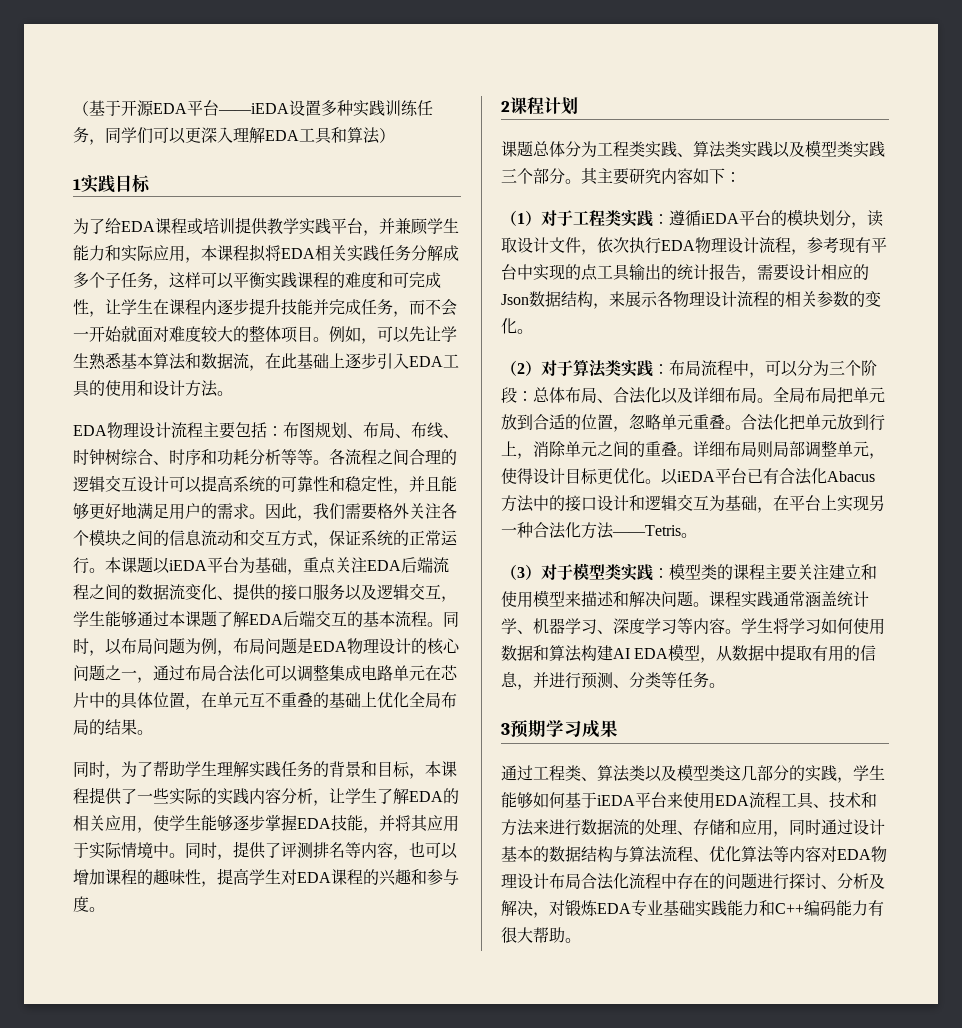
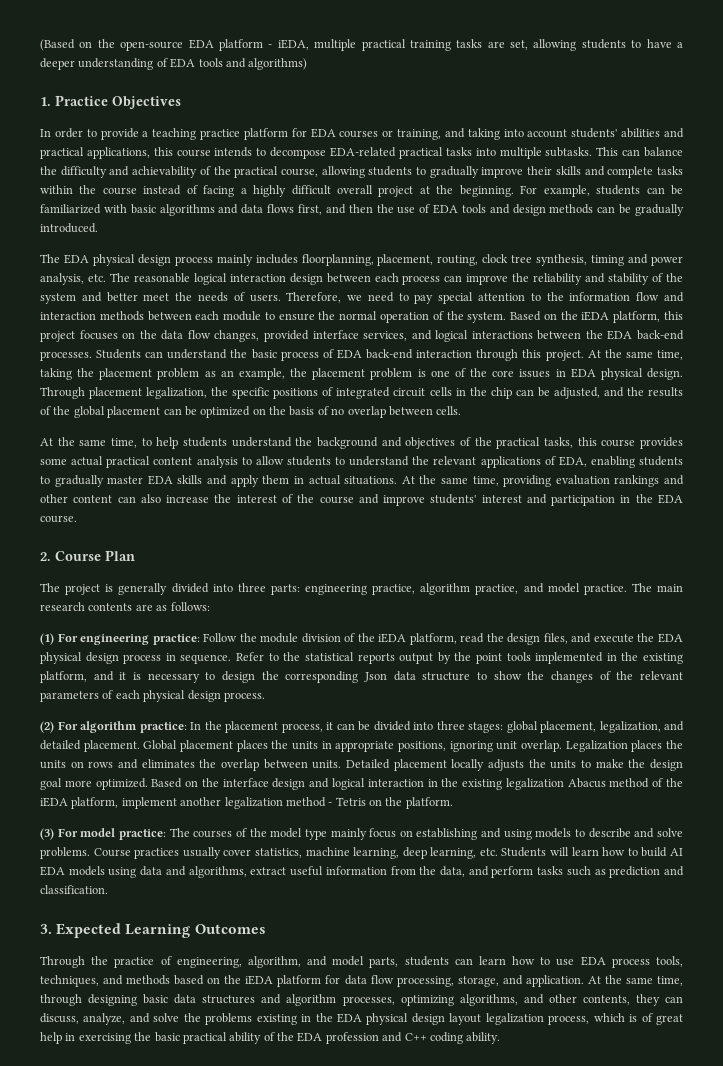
- （基于开源EDA平台——iEDA设置多种实践训练任务，同学们可以更深入理解EDA工具和算法）
- 1实践目标
- 为了给EDA课程或培训提供教学实践平台，并兼顾学生能力和实际应用，本课程拟将EDA相关实践任务分解成多个子任务，这样可以平衡实践课程的难度和可完成性，让学生在课程内逐步提升技能并完成任务，而不会一开始就面对难度较大的整体项目。例如，可以先让学生熟悉基本算法和数据流，在此基础上逐步引入EDA工具的使用和设计方法。
- EDA物理设计流程主要包括：布图规划、布局、布线、时钟树综合、时序和功耗分析等等。各流程之间合理的逻辑交互设计可以提高系统的可靠性和稳定性，并且能够更好地满足用户的需求。因此，我们需要格外关注各个模块之间的信息流动和交互方式，保证系统的正常运行。本课题以iEDA平台为基础，重点关注EDA后端流程之间的数据流变化、提供的接口服务以及逻辑交互，学生能够通过本课题了解EDA后端交互的基本流程。同时，以布局问题为例，布局问题是EDA物理设计的核心问题之一，通过布局合法化可以调整集成电路单元在芯片中的具体位置，在单元互不重叠的基础上优化全局布局的结果。
- 同时，为了帮助学生理解实践任务的背景和目标，本课程提供了一些实际的实践内容分析，让学生了解EDA的相关应用，使学生能够逐步掌握EDA技能，并将其应用于实际情境中。同时，提供了评测排名等内容，也可以增加课程的趣味性，提高学生对EDA课程的兴趣和参与度。
- 2课程计划
- 课题总体分为工程类实践、算法类实践以及模型类实践三个部分。其主要研究内容如下：
- （1）对于工程类实践：遵循iEDA平台的模块划分，读取设计文件，依次执行EDA物理设计流程，参考现有平台中实现的点工具输出的统计报告，需要设计相应的Json数据结构，来展示各物理设计流程的相关参数的变化。
- （2）对于算法类实践：布局流程中，可以分为三个阶段：总体布局、合法化以及详细布局。全局布局把单元放到合适的位置，忽略单元重叠。合法化把单元放到行上，消除单元之间的重叠。详细布局则局部调整单元，使得设计目标更优化。以iEDA平台已有合法化Abacus方法中的接口设计和逻辑交互为基础，在平台上实现另一种合法化方法——Tetris。
- （3）对于模型类实践：模型类的课程主要关注建立和使用模型来描述和解决问题。课程实践通常涵盖统计学、机器学习、深度学习等内容。学生将学习如何使用数据和算法构建AI EDA模型，从数据中提取有用的信息，并进行预测、分类等任务。
- 3预期学习成果
- 通过工程类、算法类以及模型类这几部分的实践，学生能够如何基于iEDA平台来使用EDA流程工具、技术和方法来进行数据流的处理、存储和应用，同时通过设计基本的数据结构与算法流程、优化算法等内容对EDA物理设计布局合法化流程中存在的问题进行探讨、分析及解决，对锻炼EDA专业基础实践能力和C++编码能力有很大帮助。
+ (Based on the open-source EDA platform - iEDA, multiple practical training tasks are set, allowing students to have a deeper understanding of EDA tools and algorithms)
+ 1. Practice Objectives
+ In order to provide a teaching practice platform for EDA courses or training, and taking into account students' abilities and practical applications, this course intends to decompose EDA-related practical tasks into multiple subtasks. This can balance the difficulty and achievability of the practical course, allowing students to gradually improve their skills and complete tasks within the course instead of facing a highly difficult overall project at the beginning. For example, students can be familiarized with basic algorithms and data flows first, and then the use of EDA tools and design methods can be gradually introduced.
+ The EDA physical design process mainly includes floorplanning, placement, routing, clock tree synthesis, timing and power analysis, etc. The reasonable logical interaction design between each process can improve the reliability and stability of the system and better meet the needs of users. Therefore, we need to pay special attention to the information flow and interaction methods between each module to ensure the normal operation of the system. Based on the iEDA platform, this project focuses on the data flow changes, provided interface services, and logical interactions between the EDA back-end processes. Students can understand the basic process of EDA back-end interaction through this project. At the same time, taking the placement problem as an example, the placement problem is one of the core issues in EDA physical design. Through placement legalization, the specific positions of integrated circuit cells in the chip can be adjusted, and the results of the global placement can be optimized on the basis of no overlap between cells.
+ At the same time, to help students understand the background and objectives of the practical tasks, this course provides some actual practical content analysis to allow students to understand the relevant applications of EDA, enabling students to gradually master EDA skills and apply them in actual situations. At the same time, providing evaluation rankings and other content can also increase the interest of the course and improve students' interest and participation in the EDA course.
+ 2. Course Plan
+ The project is generally divided into three parts: engineering practice, algorithm practice, and model practice. The main research contents are as follows:
+ (1) For engineering practice: Follow the module division of the iEDA platform, read the design files, and execute the EDA physical design process in sequence. Refer to the statistical reports output by the point tools implemented in the existing platform, and it is necessary to design the corresponding Json data structure to show the changes of the relevant parameters of each physical design process.
+ (2) For algorithm practice: In the placement process, it can be divided into three stages: global placement, legalization, and detailed placement. Global placement places the units in appropriate positions, ignoring unit overlap. Legalization places the units on rows and eliminates the overlap between units. Detailed placement locally adjusts the units to make the design goal more optimized. Based on the interface design and logical interaction in the existing legalization Abacus method of the iEDA platform, implement another legalization method - Tetris on the platform.
+ (3) For model practice: The courses of the model type mainly focus on establishing and using models to describe and solve problems. Course practices usually cover statistics, machine learning, deep learning, etc. Students will learn how to build AI EDA models using data and algorithms, extract useful information from the data, and perform tasks such as prediction and classification.
+ 3. Expected Learning Outcomes
+ Through the practice of engineering, algorithm, and model parts, students can learn how to use EDA process tools, techniques, and methods based on the iEDA platform for data flow processing, storage, and application. At the same time, through designing basic data structures and algorithm processes, optimizing algorithms, and other contents, they can discuss, analyze, and solve the problems existing in the EDA physical design layout legalization process, which is of great help in exercising the basic practical ability of the EDA profession and C++ coding ability.

